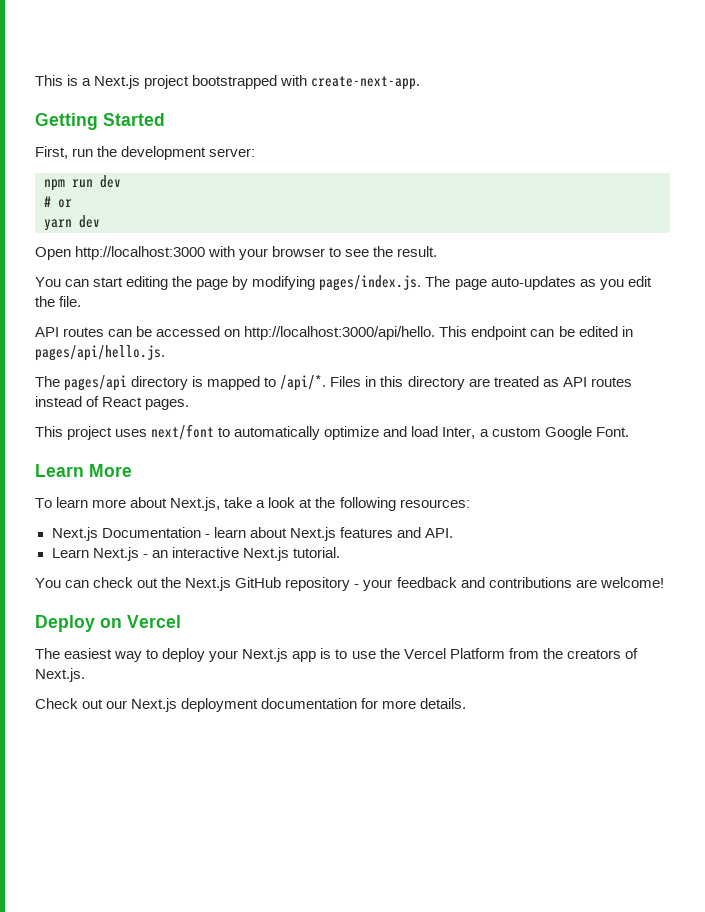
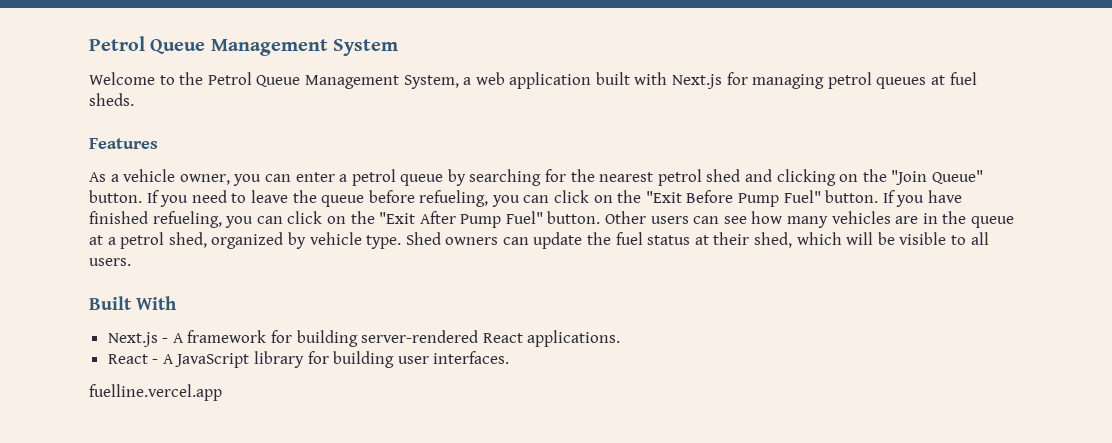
- This is a Next.js project bootstrapped with create-next-app.
- Getting Started
- First, run the development server:
- npm run dev
- # or
- yarn dev
- Open http://localhost:3000 with your browser to see the result.
- You can start editing the page by modifying pages/index.js. The page auto-updates as you edit the file.
- API routes can be accessed on http://localhost:3000/api/hello. This endpoint can be edited in pages/api/hello.js.
- The pages/api directory is mapped to /api/*. Files in this directory are treated as API routes instead of React pages.
- This project uses next/font to automatically optimize and load Inter, a custom Google Font.
- Learn More
- To learn more about Next.js, take a look at the following resources:
- Next.js Documentation - learn about Next.js features and API.
- Learn Next.js - an interactive Next.js tutorial.
- You can check out the Next.js GitHub repository - your feedback and contributions are welcome!
- Deploy on Vercel
- The easiest way to deploy your Next.js app is to use the Vercel Platform from the creators of Next.js.
- Check out our Next.js deployment documentation for more details.
+ Petrol Queue Management System
+ Welcome to the Petrol Queue Management System, a web application built with Next.js for managing petrol queues at fuel sheds.
+ Features
+ As a vehicle owner, you can enter a petrol queue by searching for the nearest petrol shed and clicking on the "Join Queue" button. If you need to leave the queue before refueling, you can click on the "Exit Before Pump Fuel" button. If you have finished refueling, you can click on the "Exit After Pump Fuel" button. Other users can see how many vehicles are in the queue at a petrol shed, organized by vehicle type. Shed owners can update the fuel status at their shed, which will be visible to all users.
+ Built With
+ Next.js - A framework for building server-rendered React applications.
+ React - A JavaScript library for building user interfaces.
+ fuelline.vercel.app

